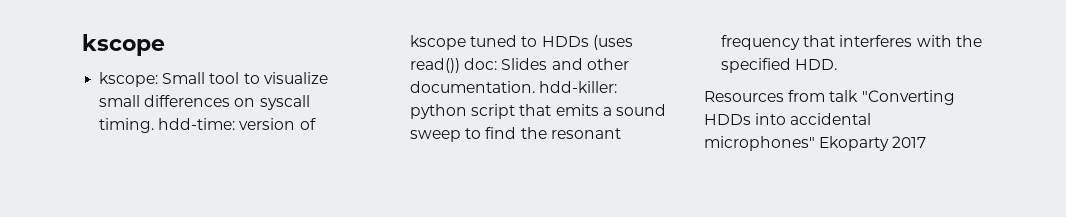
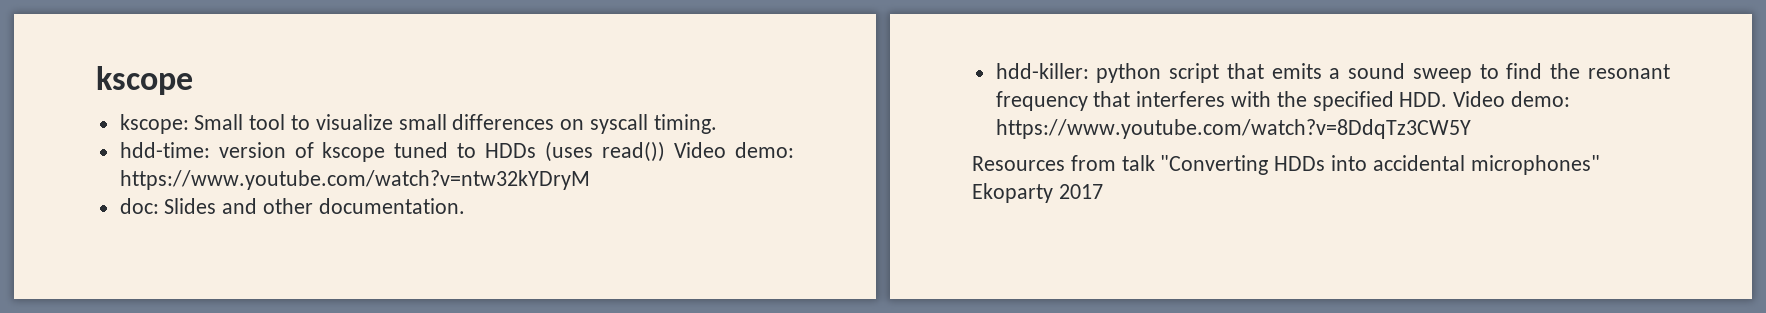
- kscope: Small tool to visualize small differences on syscall timing. hdd-time: version of kscope tuned to HDDs (uses read()) doc: Slides and other documentation. hdd-killer: python script that emits a sound sweep to find the resonant frequency that interferes with the specified HDD.
+ kscope: Small tool to visualize small differences on syscall timing.
+ hdd-time: version of kscope tuned to HDDs (uses read()) Video demo: https://www.youtube.com/watch?v=ntw32kYDryM
+ doc: Slides and other documentation.
+ hdd-killer: python script that emits a sound sweep to find the resonant frequency that interferes with the specified HDD. Video demo: https://www.youtube.com/watch?v=8DdqTz3CW5Y

